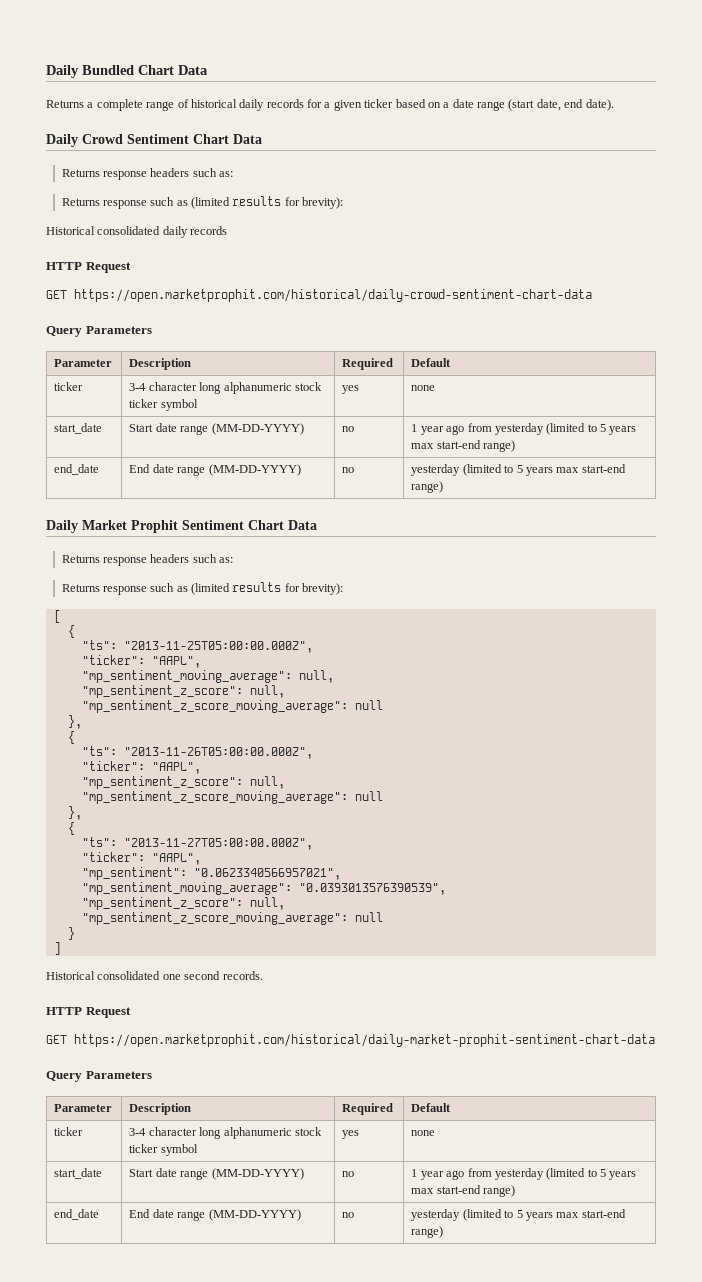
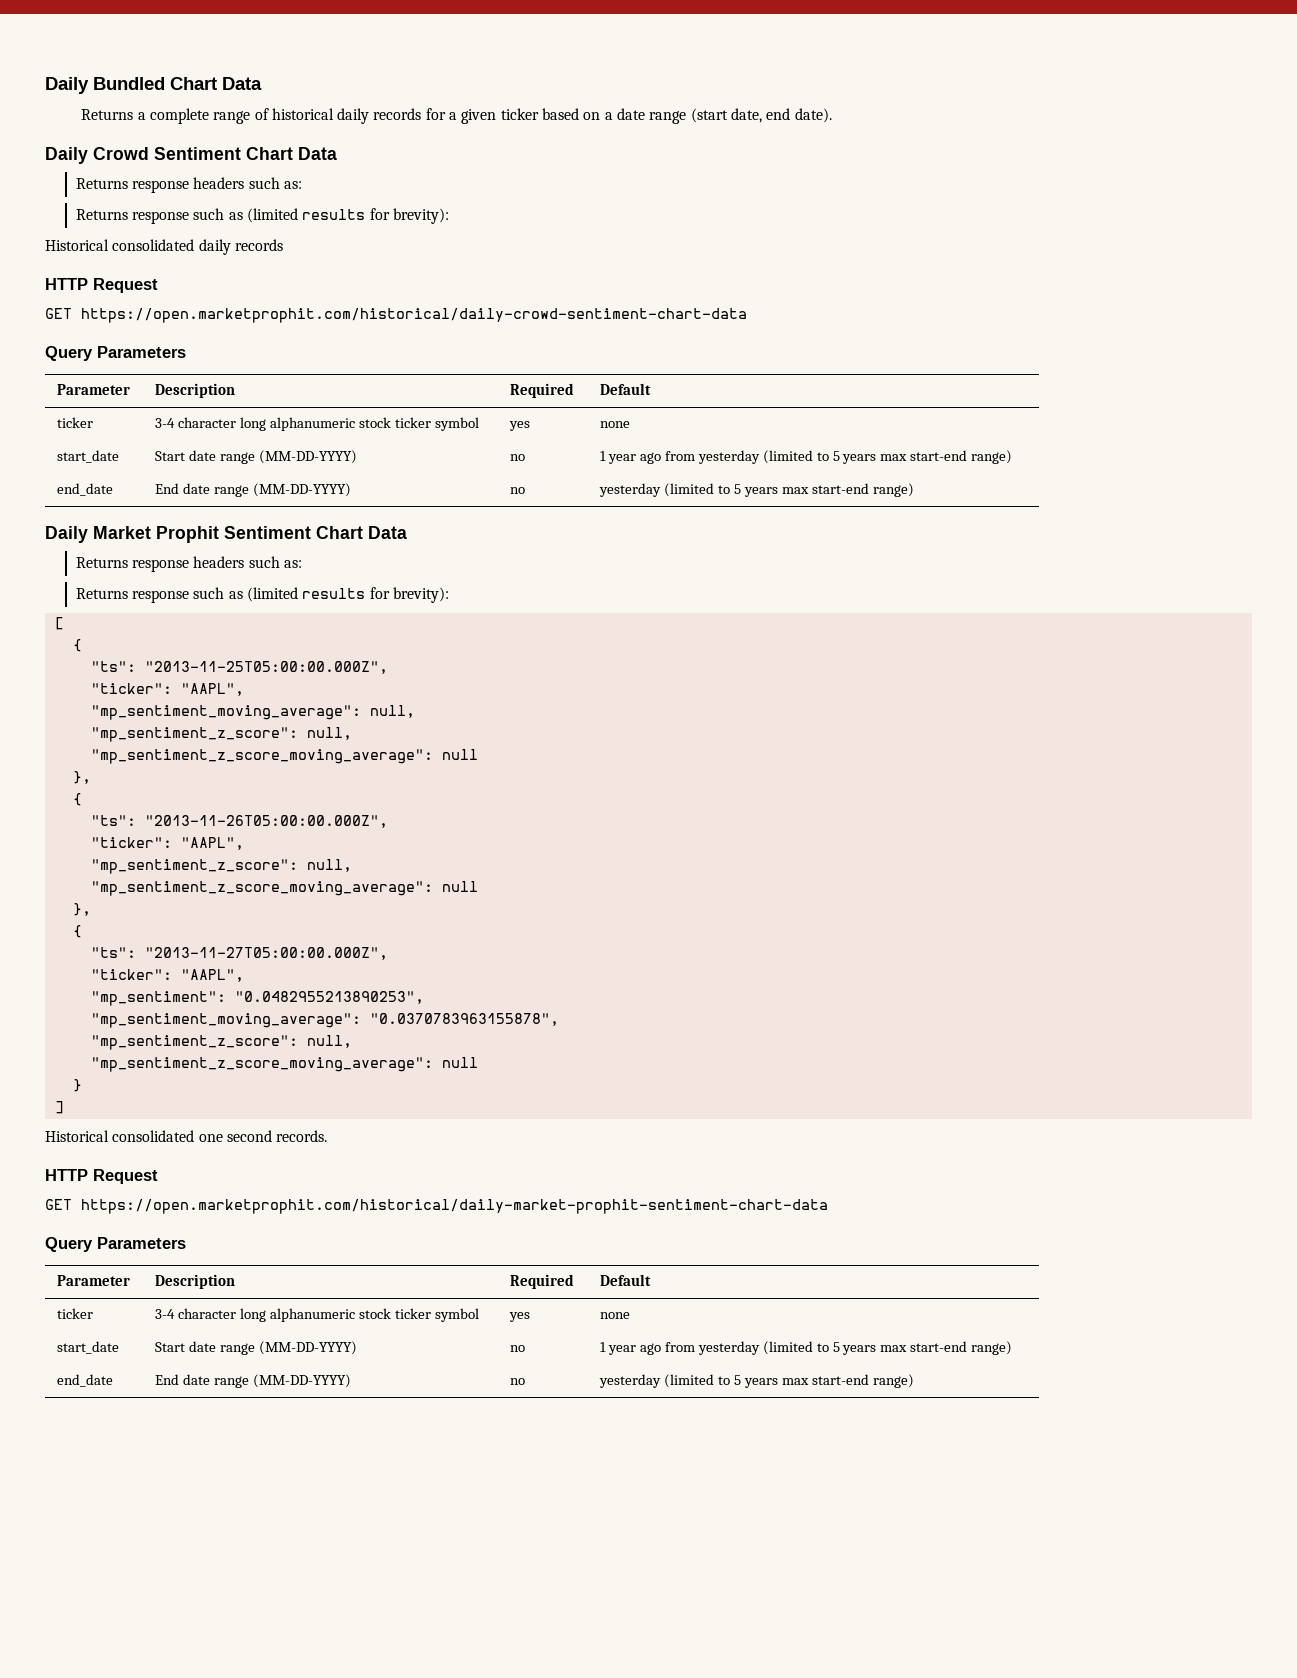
- "mp_sentiment": "0.0623340566957021",
- "mp_sentiment_moving_average": "0.0393013576390539",
+ "mp_sentiment": "0.0482955213890253",
+ "mp_sentiment_moving_average": "0.0370783963155878",

